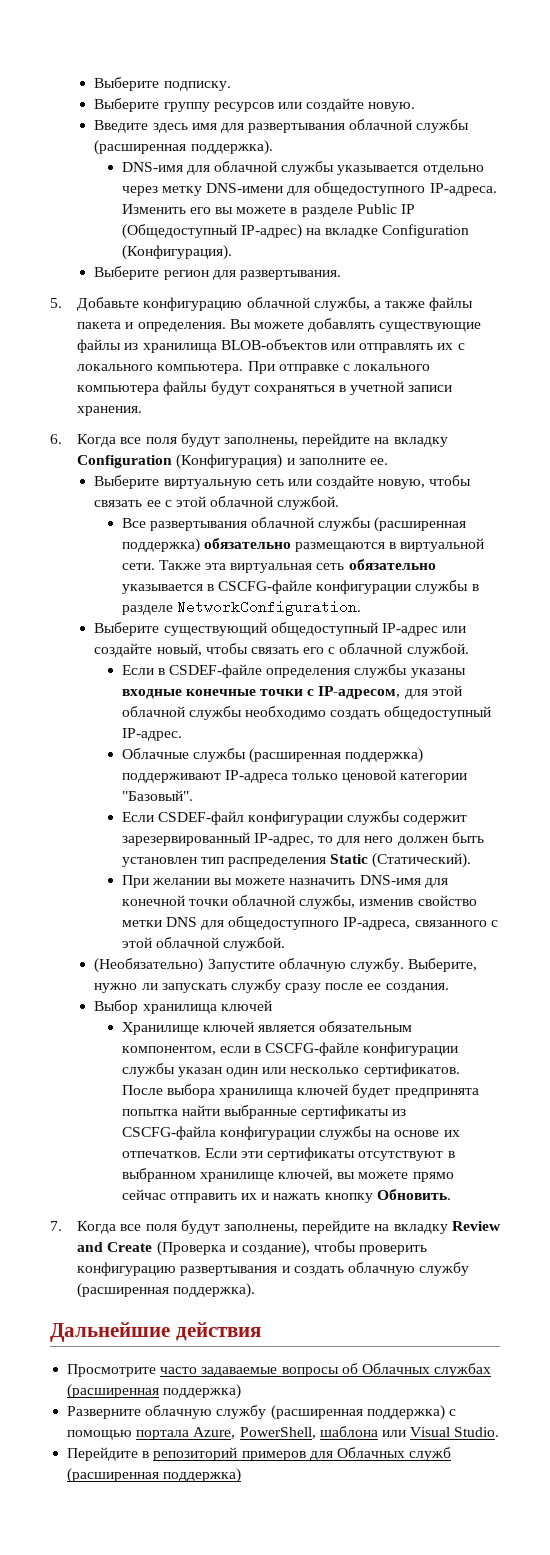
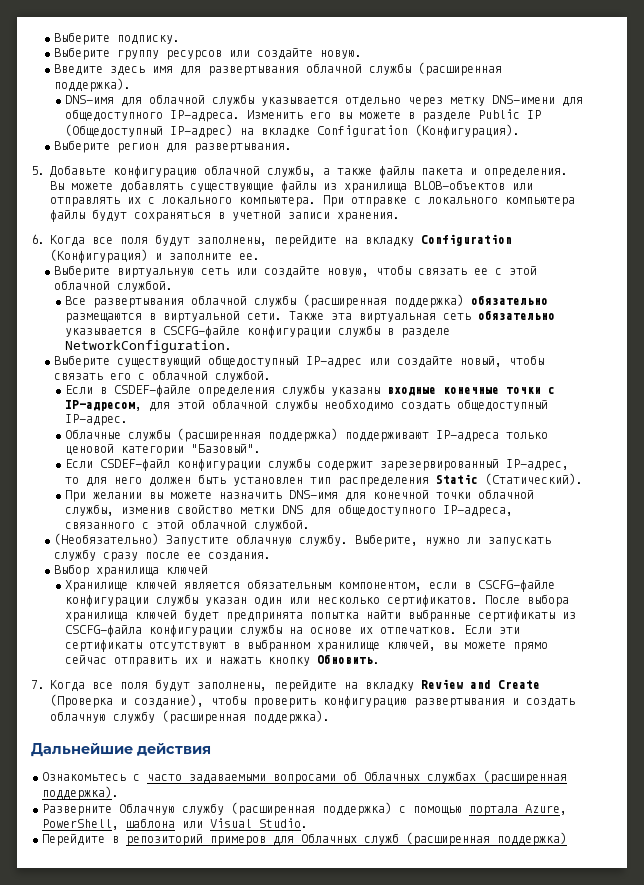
- Просмотрите часто задаваемые вопросы об Облачных службах (расширенная поддержка)
+ Ознакомьтесь с часто задаваемыми вопросами об Облачных службах (расширенная поддержка).
- Разверните облачную службу (расширенная поддержка) с помощью портала Azure, PowerShell, шаблона или Visual Studio.
+ Разверните Облачную службу (расширенная поддержка) с помощью портала Azure, PowerShell, шаблона или Visual Studio.

